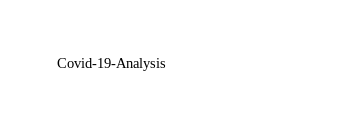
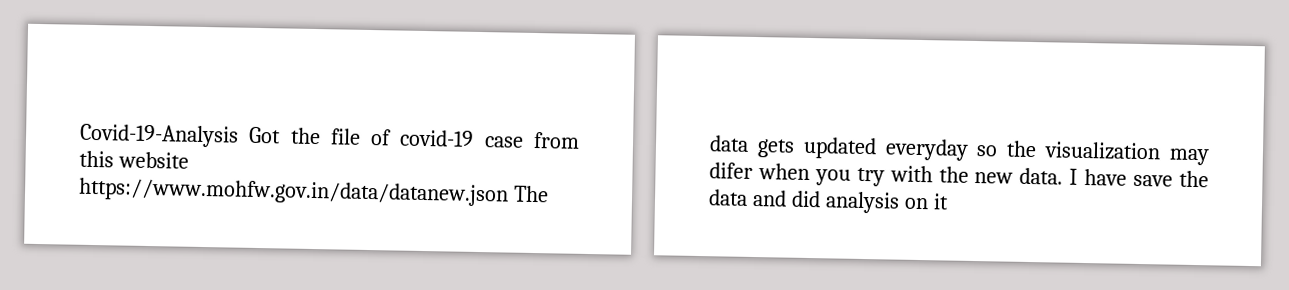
- Covid-19-Analysis
+ Covid-19-Analysis Got the file of covid-19 case from this website https://www.mohfw.gov.in/data/datanew.json The data gets updated everyday so the visualization may difer when you try with the new data. I have save the data and did analysis on it

